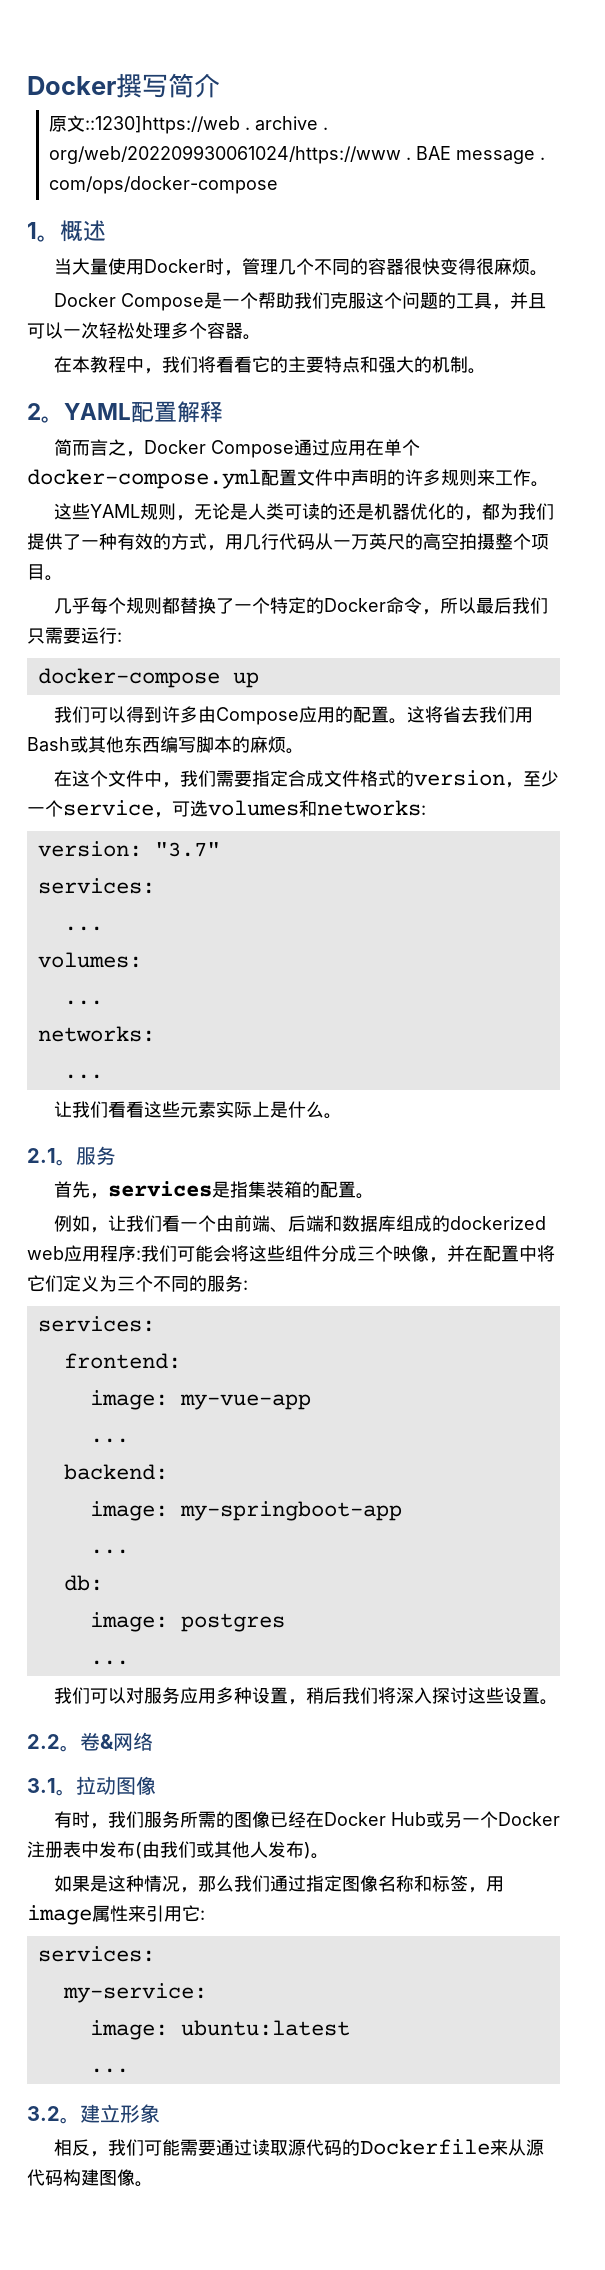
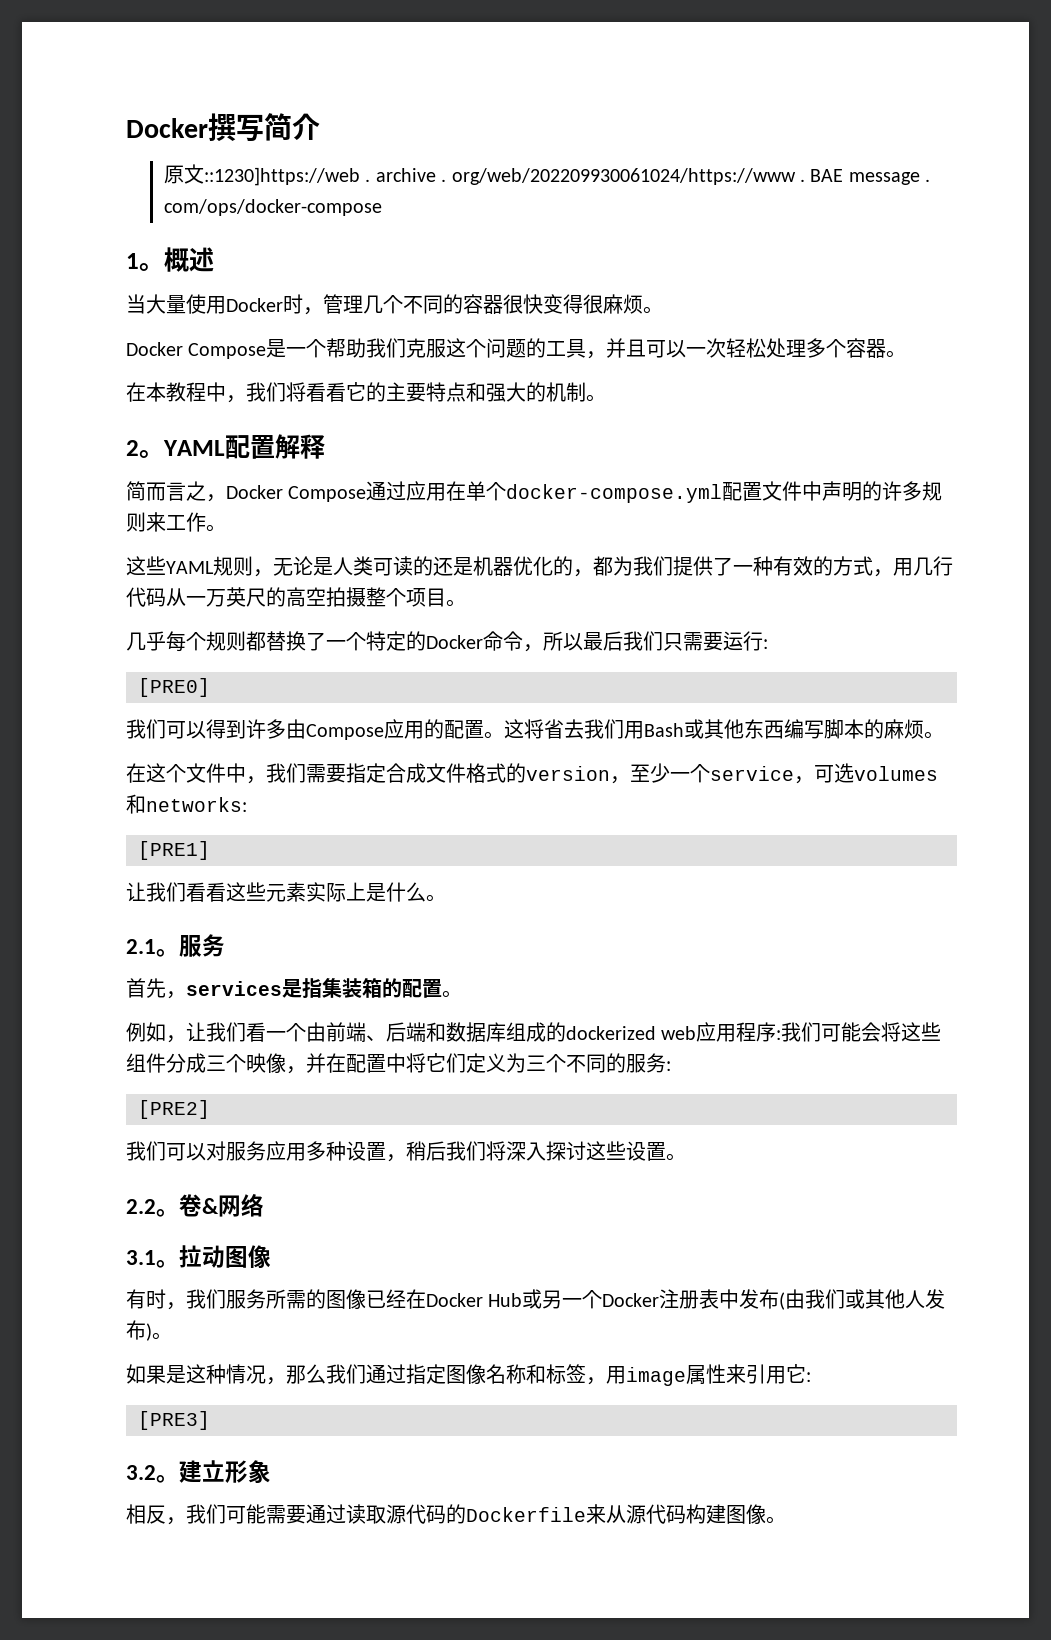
- docker-compose up
+ [PRE0]
- version: "3.7"
- services:
- ...
- volumes:
- ...
- networks:
- ...
+ [PRE1]
  例如，让我们看一个由前端、后端和数据库组成的dockerized web应用程序:我们可能会将这些组件分成三个映像，并在配置中将它们定义为三个不同的服务:
- services:
- frontend:
- image: my-vue-app
- ...
- backend:
- image: my-springboot-app
- ...
- db:
- image: postgres
- ...
+ [PRE2]
  如果是这种情况，那么我们通过指定图像名称和标签，用image属性来引用它:
- services:
- my-service:
- image: ubuntu:latest
- ...
+ [PRE3]

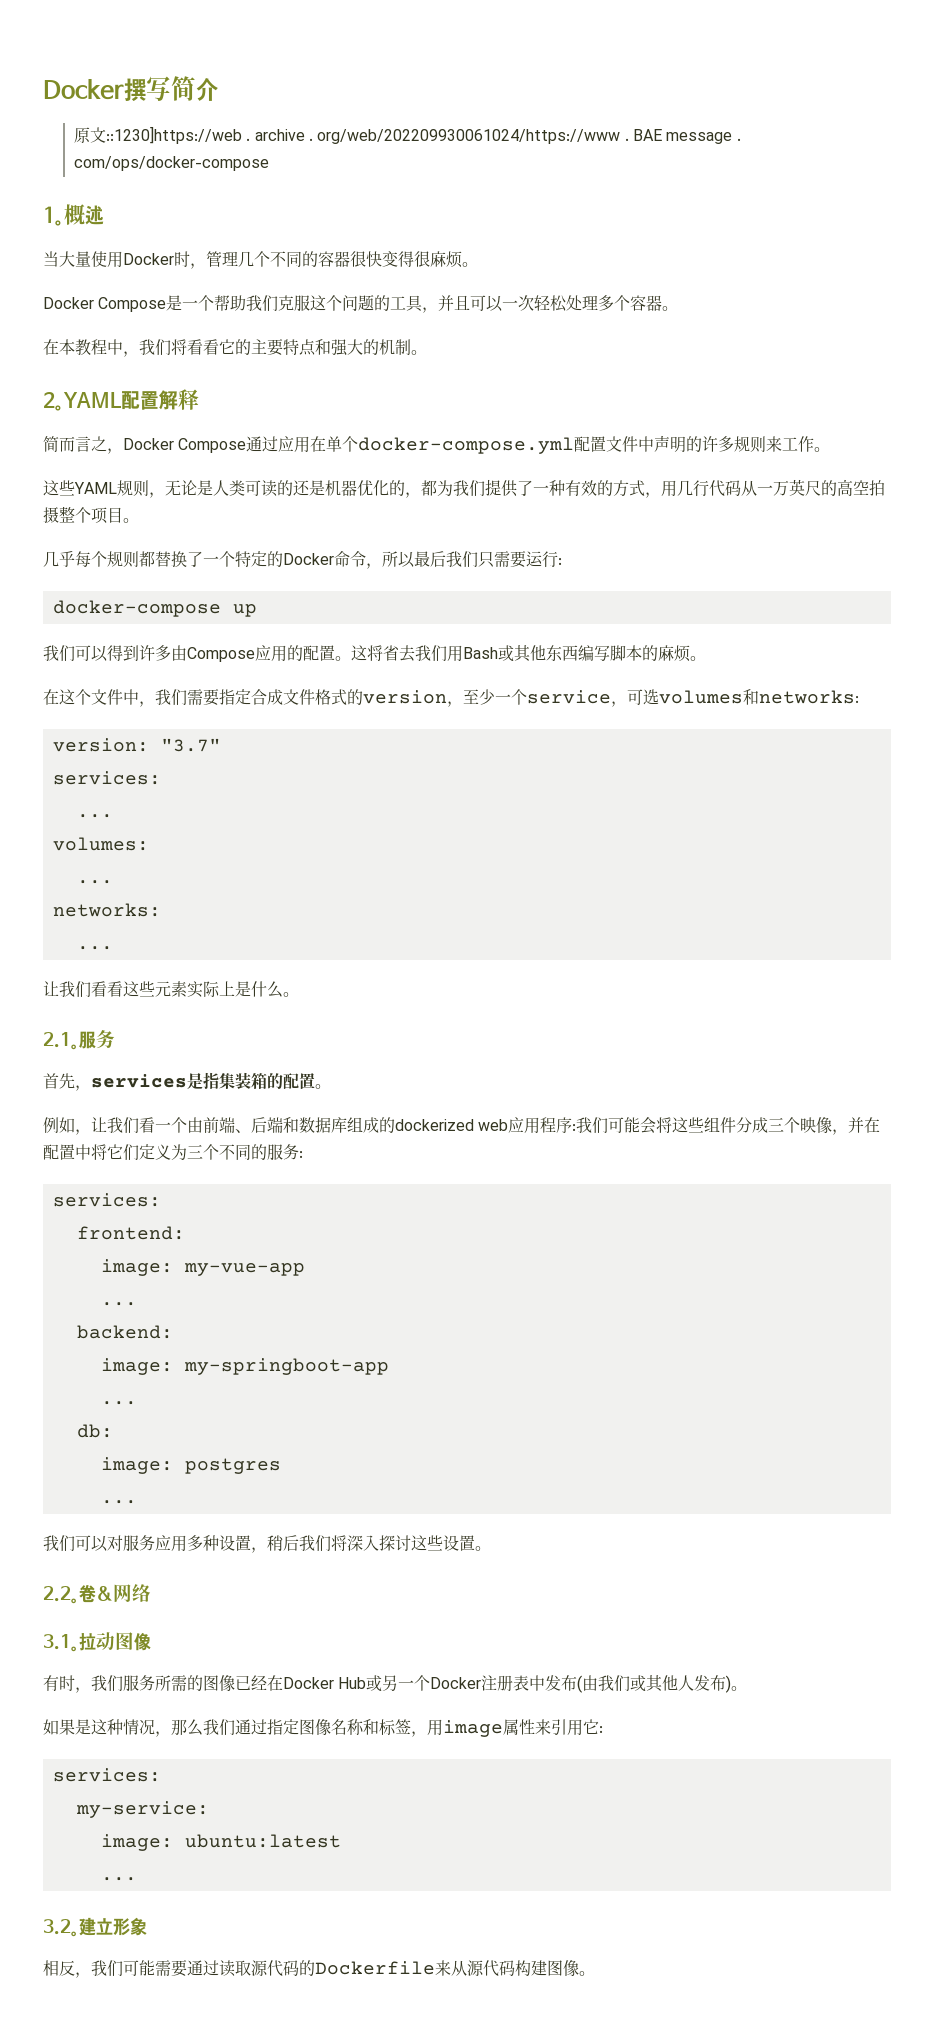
- [PRE0]
+ docker-compose up
- [PRE1]
+ version: "3.7"
+ services:
+ ...
+ volumes:
+ ...
+ networks:
+ ...
  例如，让我们看一个由前端、后端和数据库组成的dockerized web应用程序:我们可能会将这些组件分成三个映像，并在配置中将它们定义为三个不同的服务:
- [PRE2]
+ services:
+ frontend:
+ image: my-vue-app
+ ...
+ backend:
+ image: my-springboot-app
+ ...
+ db:
+ image: postgres
+ ...
  如果是这种情况，那么我们通过指定图像名称和标签，用image属性来引用它:
- [PRE3]
+ services:
+ my-service:
+ image: ubuntu:latest
+ ...

